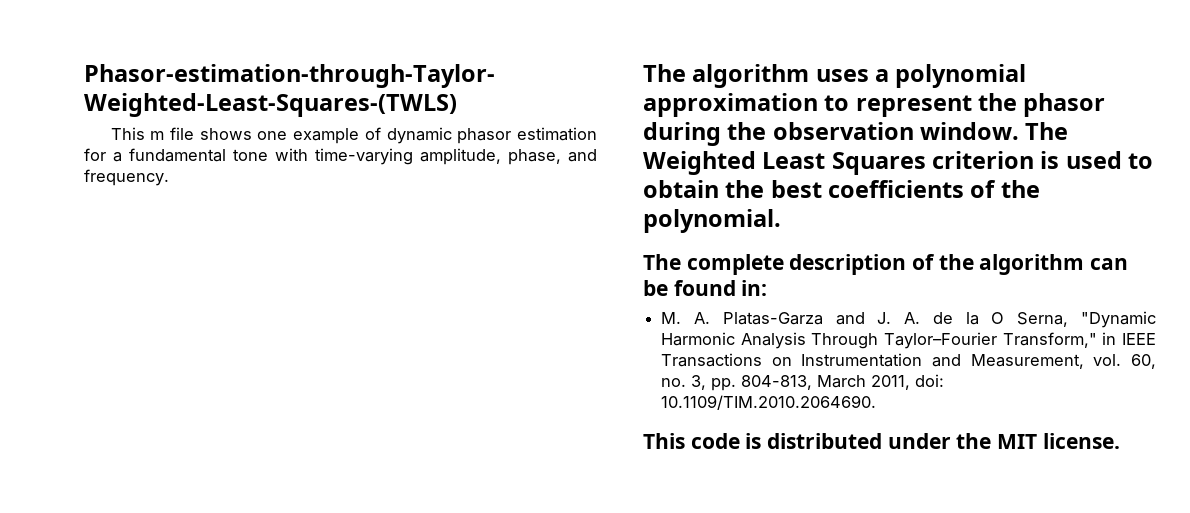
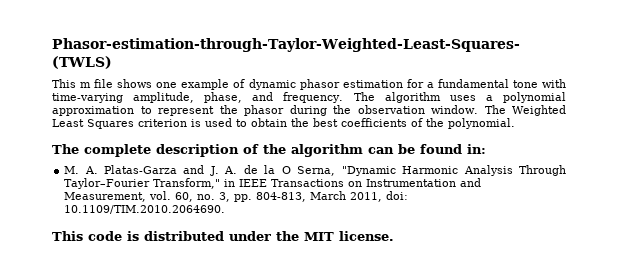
- This m file shows one example of dynamic phasor estimation for a fundamental tone with time-varying amplitude, phase, and frequency.
- The algorithm uses a polynomial approximation to represent the phasor during the observation window.
+ This m file shows one example of dynamic phasor estimation for a fundamental tone with time-varying amplitude, phase, and frequency. The algorithm uses a polynomial approximation to represent the phasor during the observation window.

